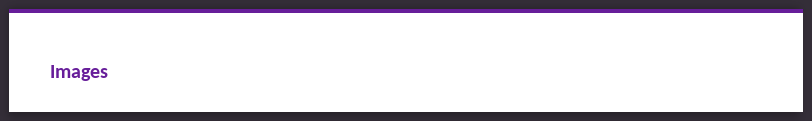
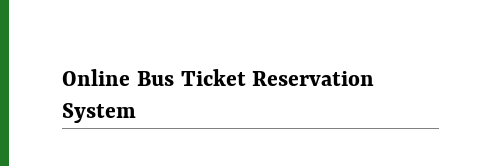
- Images
+ Online Bus Ticket Reservation System

